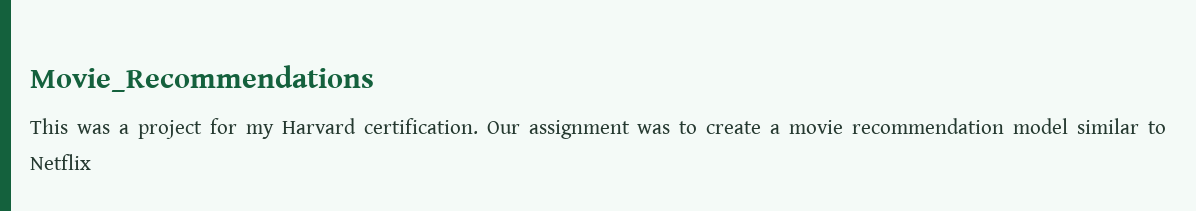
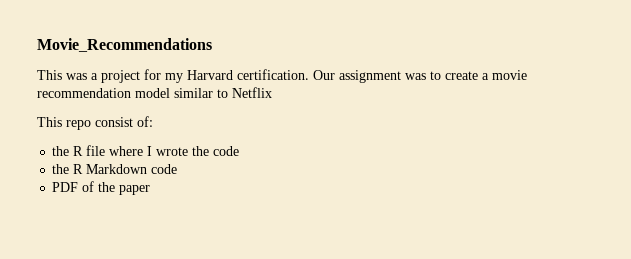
+ This repo consist of:
+ the R file where I wrote the code
+ the R Markdown code
+ PDF of the paper

